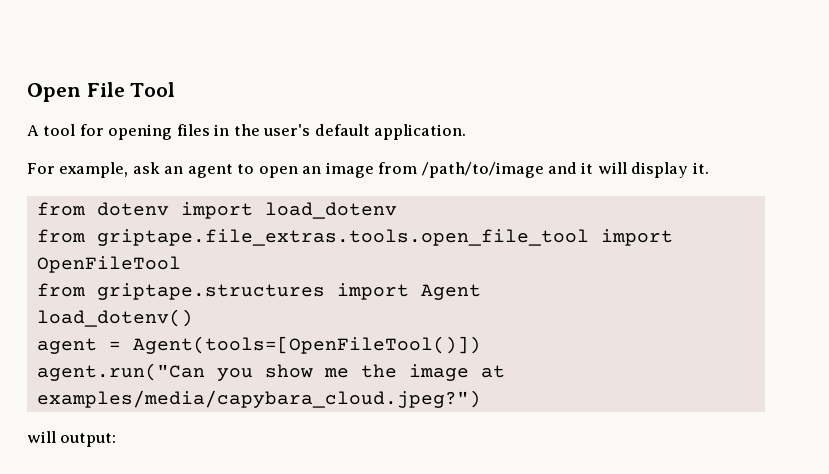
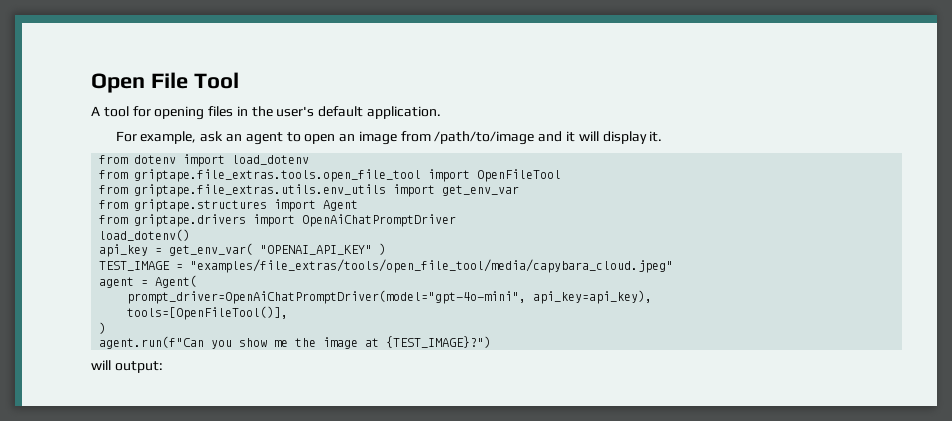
+ from griptape.file_extras.utils.env_utils import get_env_var
+ from griptape.drivers import OpenAiChatPromptDriver
  load_dotenv()
- agent = Agent(tools=[OpenFileTool()])
- agent.run("Can you show me the image at examples/media/capybara_cloud.jpeg?")
+ api_key = get_env_var( "OPENAI_API_KEY" )
+ TEST_IMAGE = "examples/file_extras/tools/open_file_tool/media/capybara_cloud.jpeg"
+ agent = Agent(
+ prompt_driver=OpenAiChatPromptDriver(model="gpt-4o-mini", api_key=api_key),
+ tools=[OpenFileTool()],
+ )
+ agent.run(f"Can you show me the image at {TEST_IMAGE}?")

